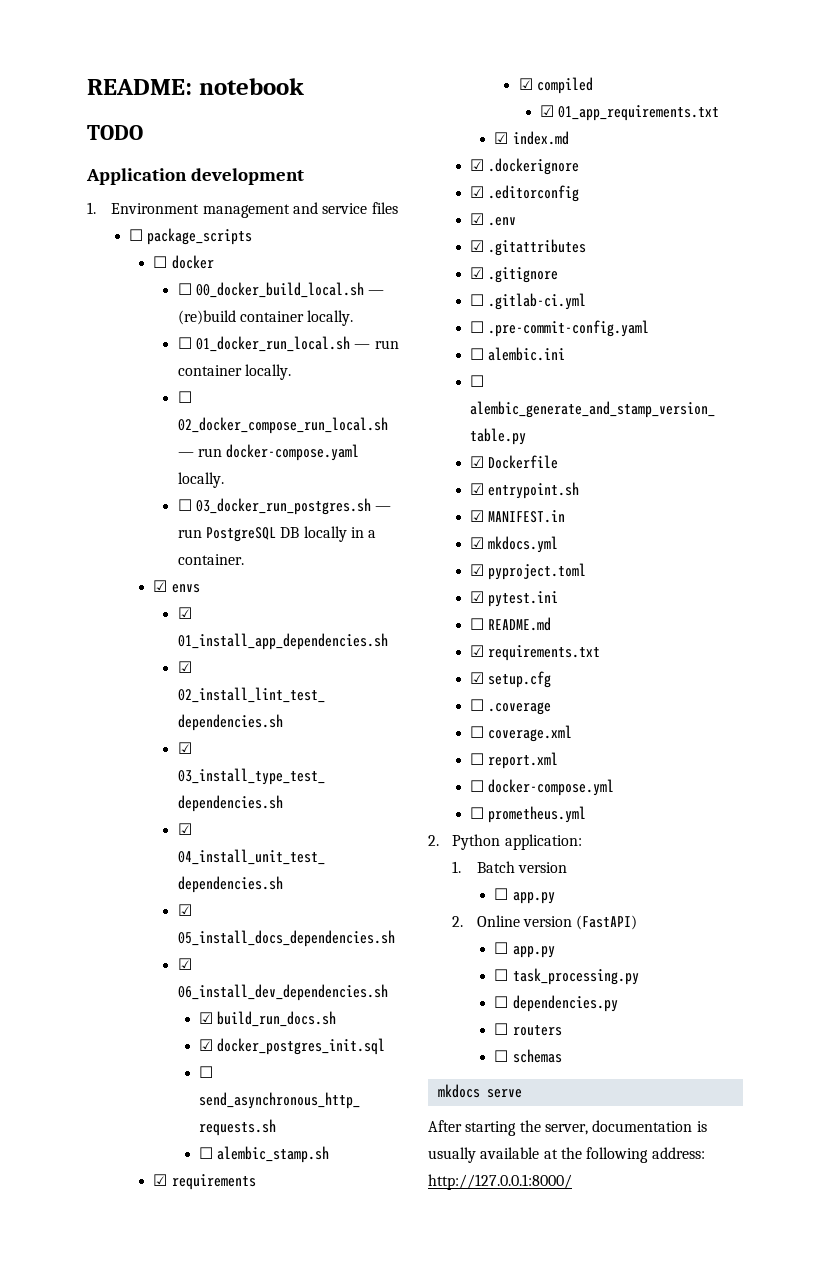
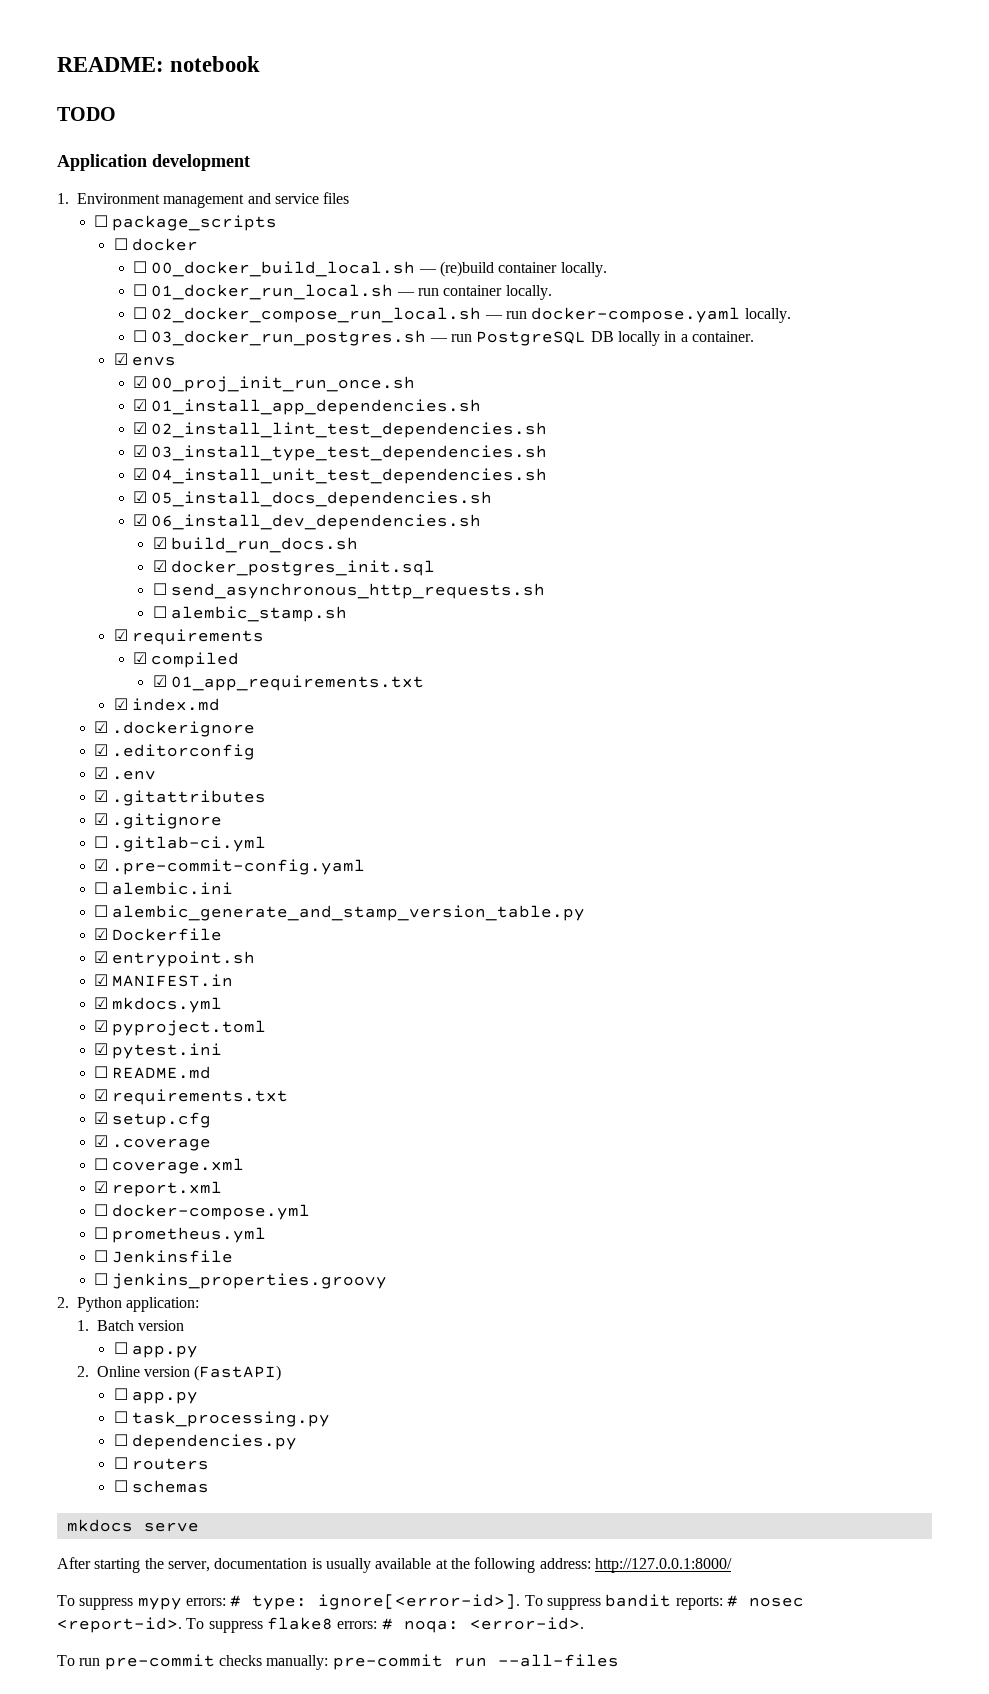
+ ☑ 00_proj_init_run_once.sh
- ☐ .pre-commit-config.yaml
+ ☑ .pre-commit-config.yaml
- ☐ .coverage
+ ☑ .coverage
- ☐ report.xml
+ ☑ report.xml
+ ☐ Jenkinsfile
+ ☐ jenkins_properties.groovy
+ To suppress mypy errors: # type: ignore[<error-id>]. To suppress bandit reports: # nosec <report-id>. To suppress flake8 errors: # noqa: <error-id>.
+ To run pre-commit checks manually: pre-commit run --all-files

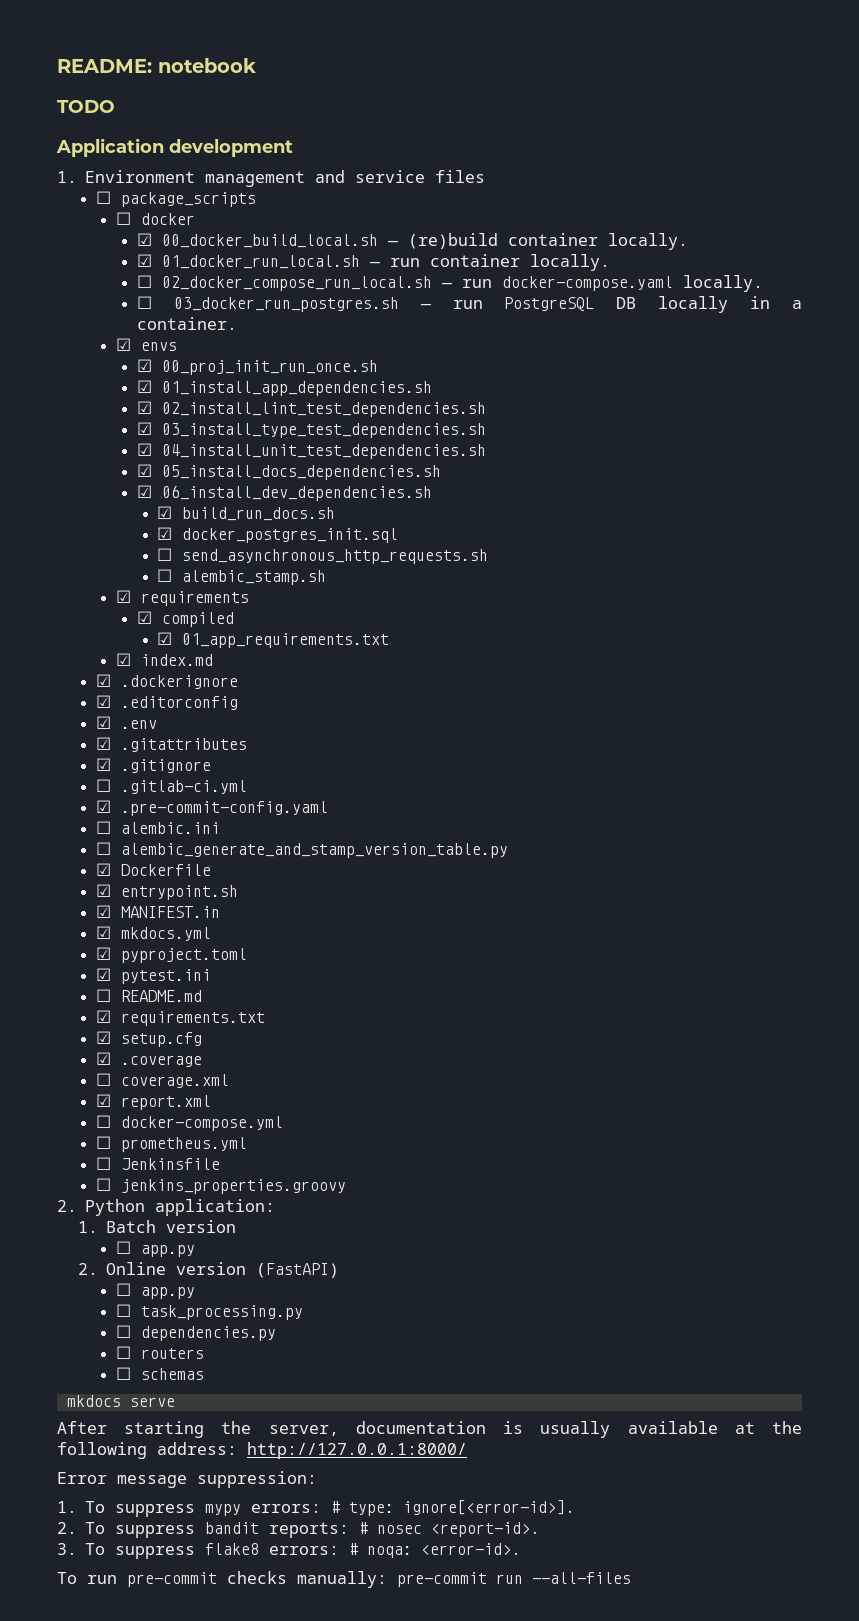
- ☐ 00_docker_build_local.sh — (re)build container locally.
+ ☑ 00_docker_build_local.sh — (re)build container locally.
- ☐ 01_docker_run_local.sh — run container locally.
+ ☑ 01_docker_run_local.sh — run container locally.
- To suppress mypy errors: # type: ignore[<error-id>]. To suppress bandit reports: # nosec <report-id>. To suppress flake8 errors: # noqa: <error-id>.
+ Error message suppression:
+ 1. To suppress mypy errors: # type: ignore[<error-id>].
+ 2. To suppress bandit reports: # nosec <report-id>.
+ 3. To suppress flake8 errors: # noqa: <error-id>.

